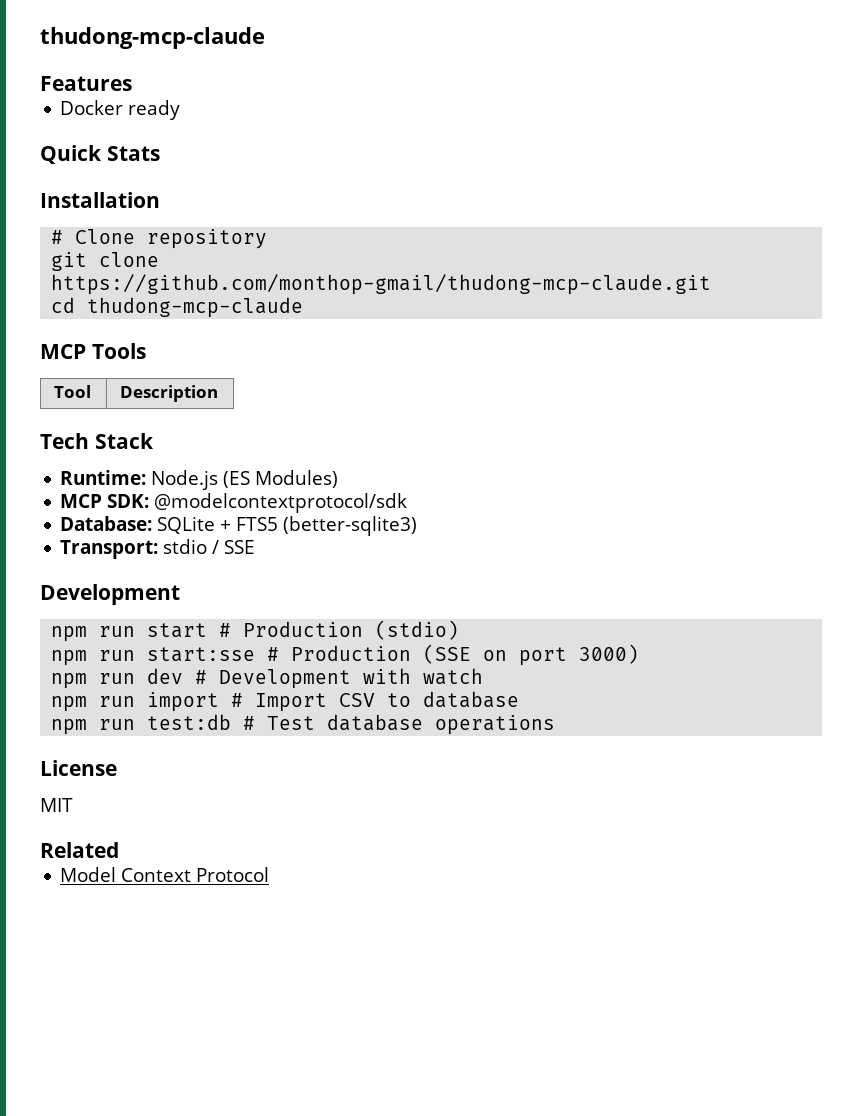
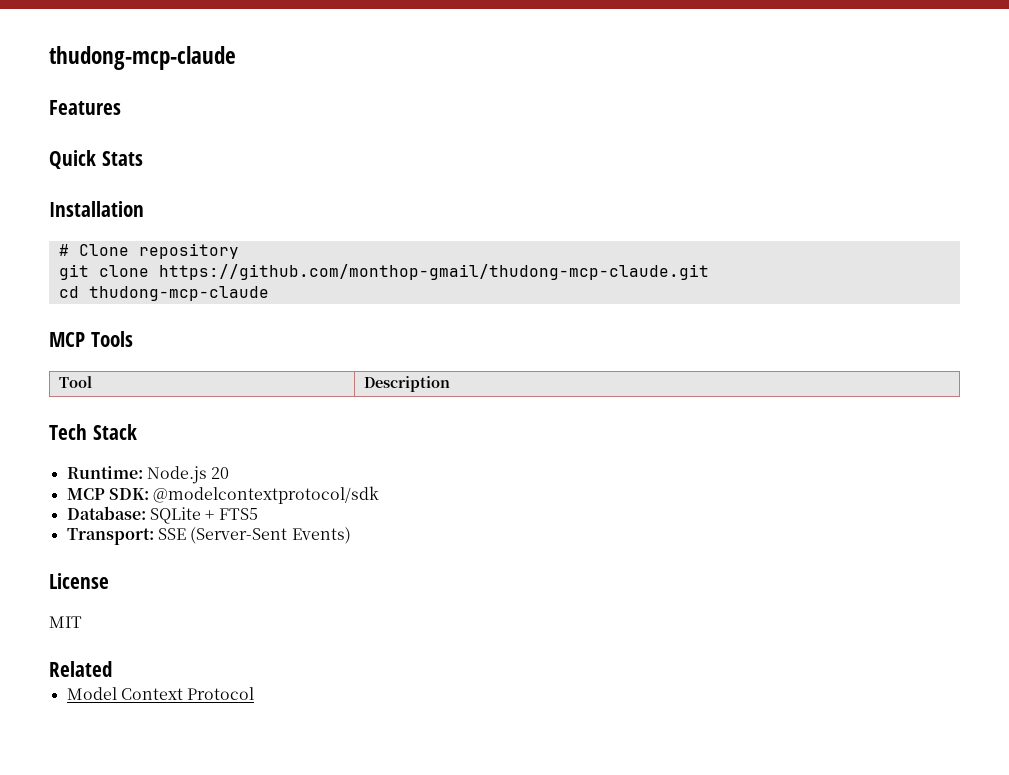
- Docker ready
- Runtime: Node.js (ES Modules)
+ Runtime: Node.js 20
- Database: SQLite + FTS5 (better-sqlite3)
+ Database: SQLite + FTS5
- Transport: stdio / SSE
- Development
- npm run start # Production (stdio)
- npm run start:sse # Production (SSE on port 3000)
- npm run dev # Development with watch
- npm run import # Import CSV to database
- npm run test:db # Test database operations
+ Transport: SSE (Server-Sent Events)

